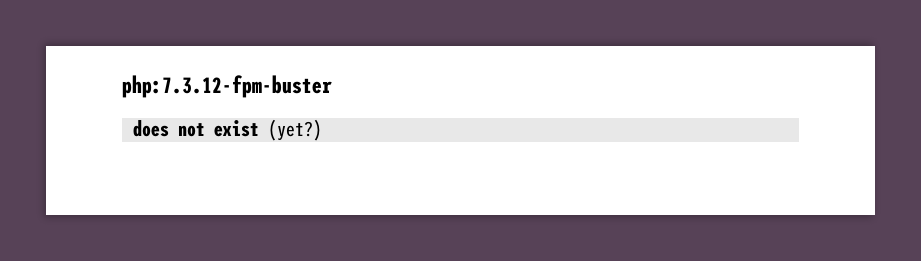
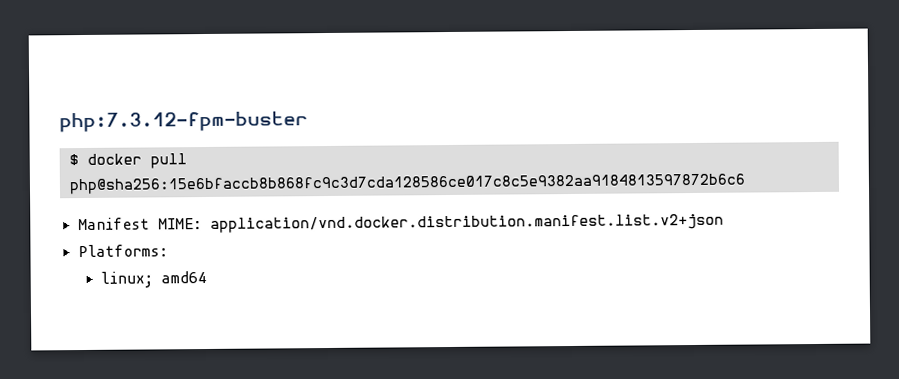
- does not exist (yet?)
+ $ docker pull php@sha256:15e6bfaccb8b868fc9c3d7cda128586ce017c8c5e9382aa9184813597872b6c6
+ Manifest MIME: application/vnd.docker.distribution.manifest.list.v2+json
+ Platforms:
+ linux; amd64

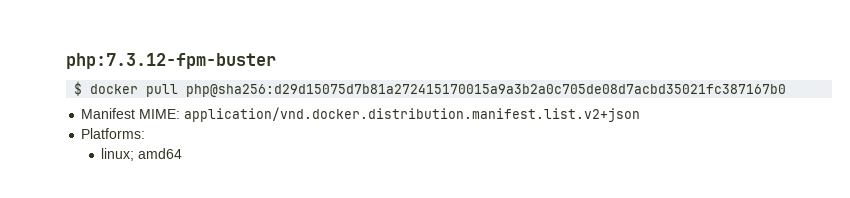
- $ docker pull php@sha256:15e6bfaccb8b868fc9c3d7cda128586ce017c8c5e9382aa9184813597872b6c6
+ $ docker pull php@sha256:d29d15075d7b81a272415170015a9a3b2a0c705de08d7acbd35021fc387167b0

